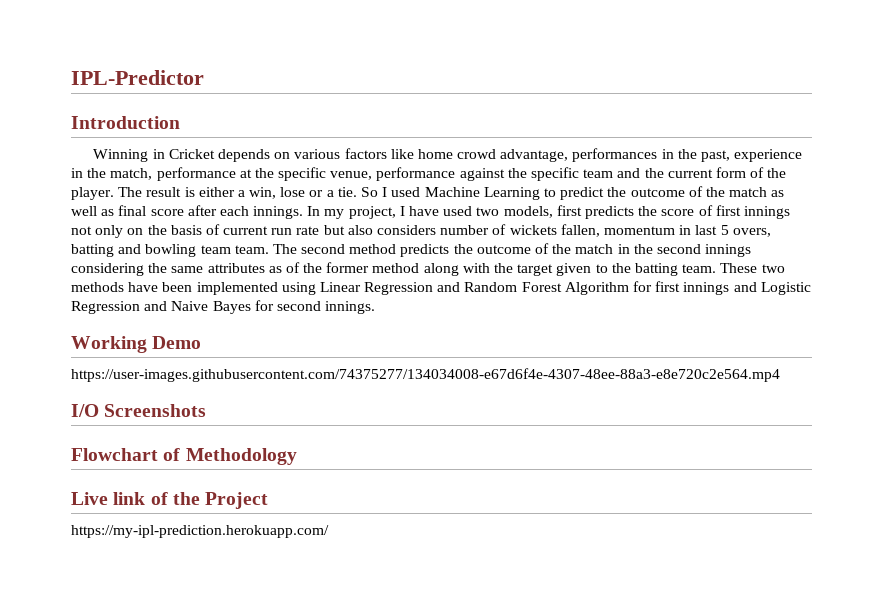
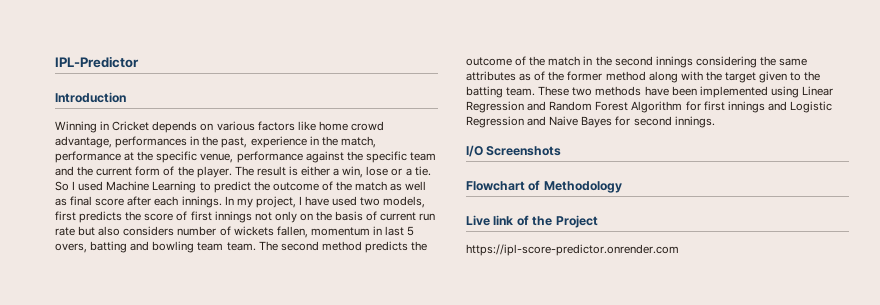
- Working Demo
- https://user-images.githubusercontent.com/74375277/134034008-e67d6f4e-4307-48ee-88a3-e8e720c2e564.mp4
- https://my-ipl-prediction.herokuapp.com/
+ https://ipl-score-predictor.onrender.com

